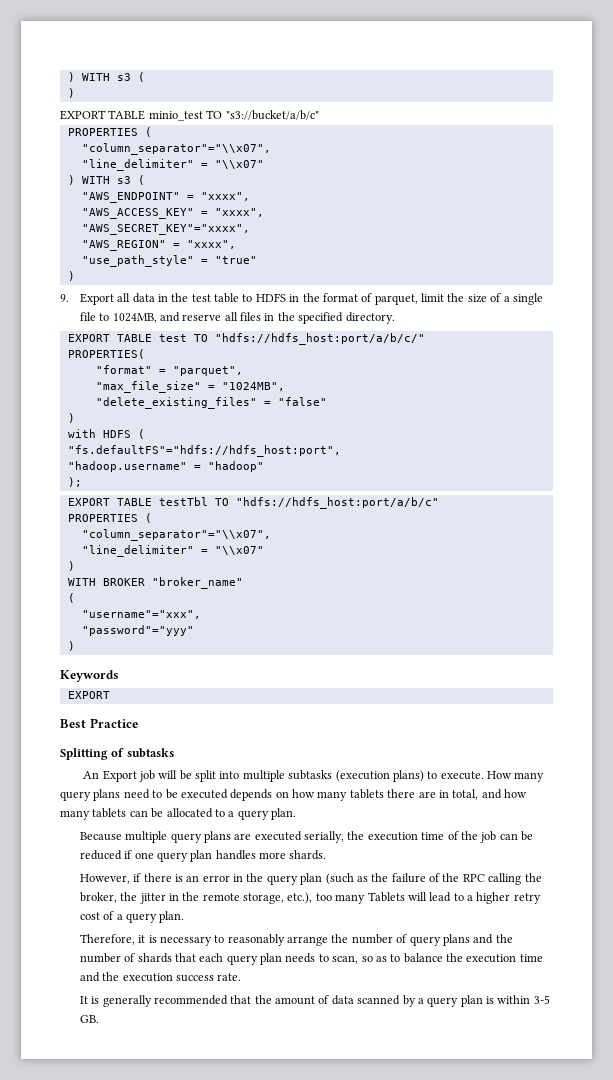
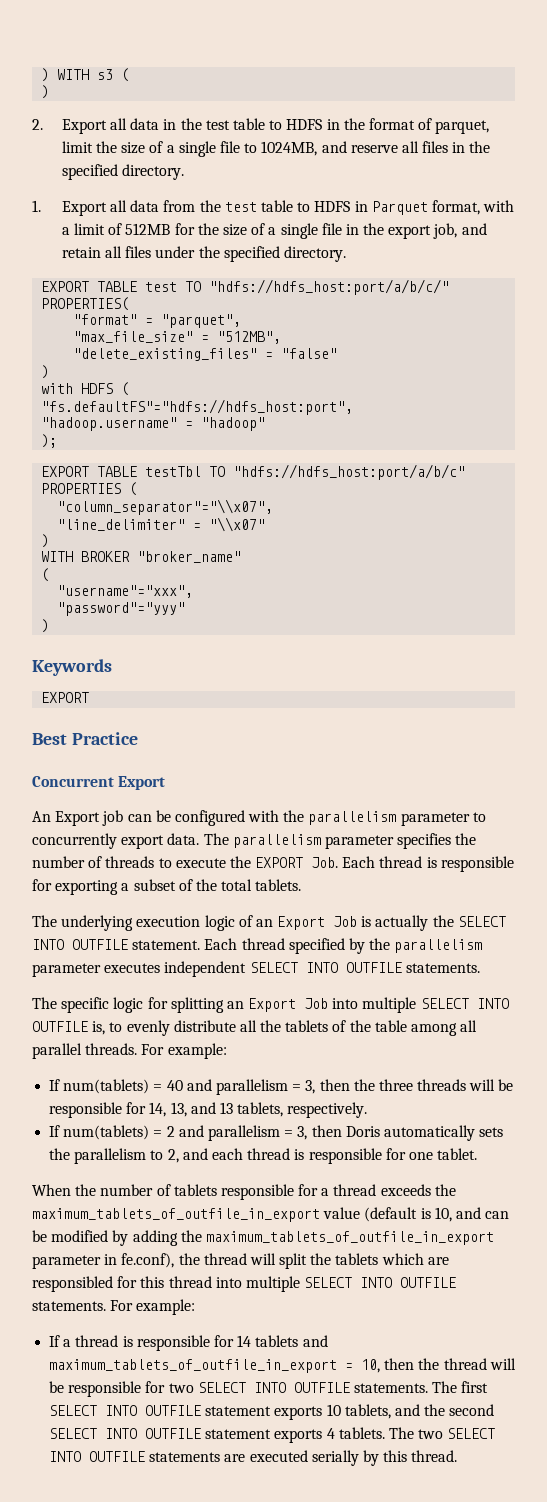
- EXPORT TABLE minio_test TO "s3://bucket/a/b/c"
- PROPERTIES (
- "column_separator"="\\x07",
- "line_delimiter" = "\\x07"
- ) WITH s3 (
- "AWS_ENDPOINT" = "xxxx",
- "AWS_ACCESS_KEY" = "xxxx",
- "AWS_SECRET_KEY"="xxxx",
- "AWS_REGION" = "xxxx",
- "use_path_style" = "true"
- )
- 9. Export all data in the test table to HDFS in the format of parquet, limit the size of a single file to 1024MB, and reserve all files in the specified directory.
+ 2. Export all data in the test table to HDFS in the format of parquet, limit the size of a single file to 1024MB, and reserve all files in the specified directory.
+ 1. Export all data from the test table to HDFS in Parquet format, with a limit of 512MB for the size of a single file in the export job, and retain all files under the specified directory.
- "max_file_size" = "1024MB",
+ "max_file_size" = "512MB",
- Splitting of subtasks
+ Concurrent Export
- An Export job will be split into multiple subtasks (execution plans) to execute. How many query plans need to be executed depends on how many tablets there are in total, and how many tablets can be allocated to a query plan.
- Because multiple query plans are executed serially, the execution time of the job can be reduced if one query plan handles more shards.
- However, if there is an error in the query plan (such as the failure of the RPC calling the broker, the jitter in the remote storage, etc.), too many Tablets will lead to a higher retry cost of a query plan.
- Therefore, it is necessary to reasonably arrange the number of query plans and the number of shards that each query plan needs to scan, so as to balance the execution time and the execution success rate.
- It is generally recommended that the amount of data scanned by a query plan is within 3-5 GB.
+ An Export job can be configured with the parallelism parameter to concurrently export data. The parallelism parameter specifies the number of threads to execute the EXPORT Job. Each thread is responsible for exporting a subset of the total tablets.
+ The underlying execution logic of an Export Job is actually the SELECT INTO OUTFILE statement. Each thread specified by the parallelism parameter executes independent SELECT INTO OUTFILE statements.
+ The specific logic for splitting an Export Job into multiple SELECT INTO OUTFILE is, to evenly distribute all the tablets of the table among all parallel threads. For example:
+ If num(tablets) = 40 and parallelism = 3, then the three threads will be responsible for 14, 13, and 13 tablets, respectively.
+ If num(tablets) = 2 and parallelism = 3, then Doris automatically sets the parallelism to 2, and each thread is responsible for one tablet.
+ When the number of tablets responsible for a thread exceeds the maximum_tablets_of_outfile_in_export value (default is 10, and can be modified by adding the maximum_tablets_of_outfile_in_export parameter in fe.conf), the thread will split the tablets which are responsibled for this thread into multiple SELECT INTO OUTFILE statements. For example:
+ If a thread is responsible for 14 tablets and maximum_tablets_of_outfile_in_export = 10, then the thread will be responsible for two SELECT INTO OUTFILE statements. The first SELECT INTO OUTFILE statement exports 10 tablets, and the second SELECT INTO OUTFILE statement exports 4 tablets. The two SELECT INTO OUTFILE statements are executed serially by this thread.

